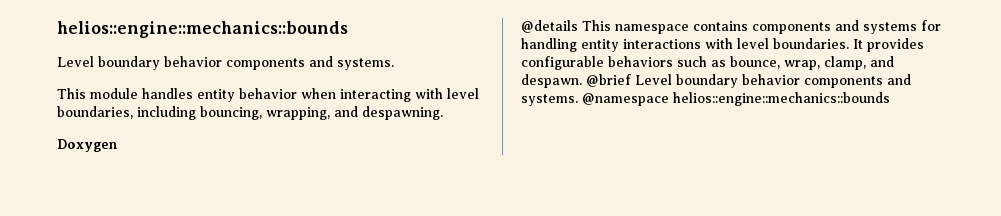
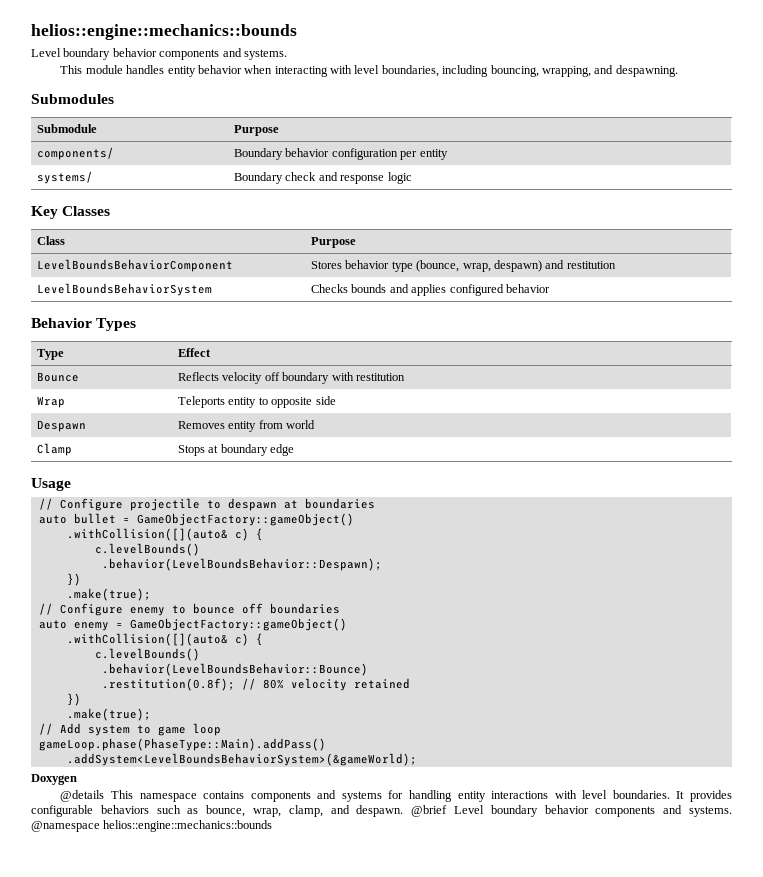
+ Submodules
+ Submodule | Purpose
+ components/ | Boundary behavior configuration per entity
+ systems/ | Boundary check and response logic
+ Key Classes
+ Class | Purpose
+ LevelBoundsBehaviorComponent | Stores behavior type (bounce, wrap, despawn) and restitution
+ LevelBoundsBehaviorSystem | Checks bounds and applies configured behavior
+ Behavior Types
+ Type | Effect
+ Bounce | Reflects velocity off boundary with restitution
+ Wrap | Teleports entity to opposite side
+ Despawn | Removes entity from world
+ Clamp | Stops at boundary edge
+ Usage
+ // Configure projectile to despawn at boundaries
+ auto bullet = GameObjectFactory::gameObject()
+ .withCollision([](auto& c) {
+ c.levelBounds()
+ .behavior(LevelBoundsBehavior::Despawn);
+ })
+ .make(true);
+ // Configure enemy to bounce off boundaries
+ auto enemy = GameObjectFactory::gameObject()
+ .withCollision([](auto& c) {
+ c.levelBounds()
+ .behavior(LevelBoundsBehavior::Bounce)
+ .restitution(0.8f); // 80% velocity retained
+ })
+ .make(true);
+ // Add system to game loop
+ gameLoop.phase(PhaseType::Main).addPass()
+ .addSystem<LevelBoundsBehaviorSystem>(&gameWorld);

